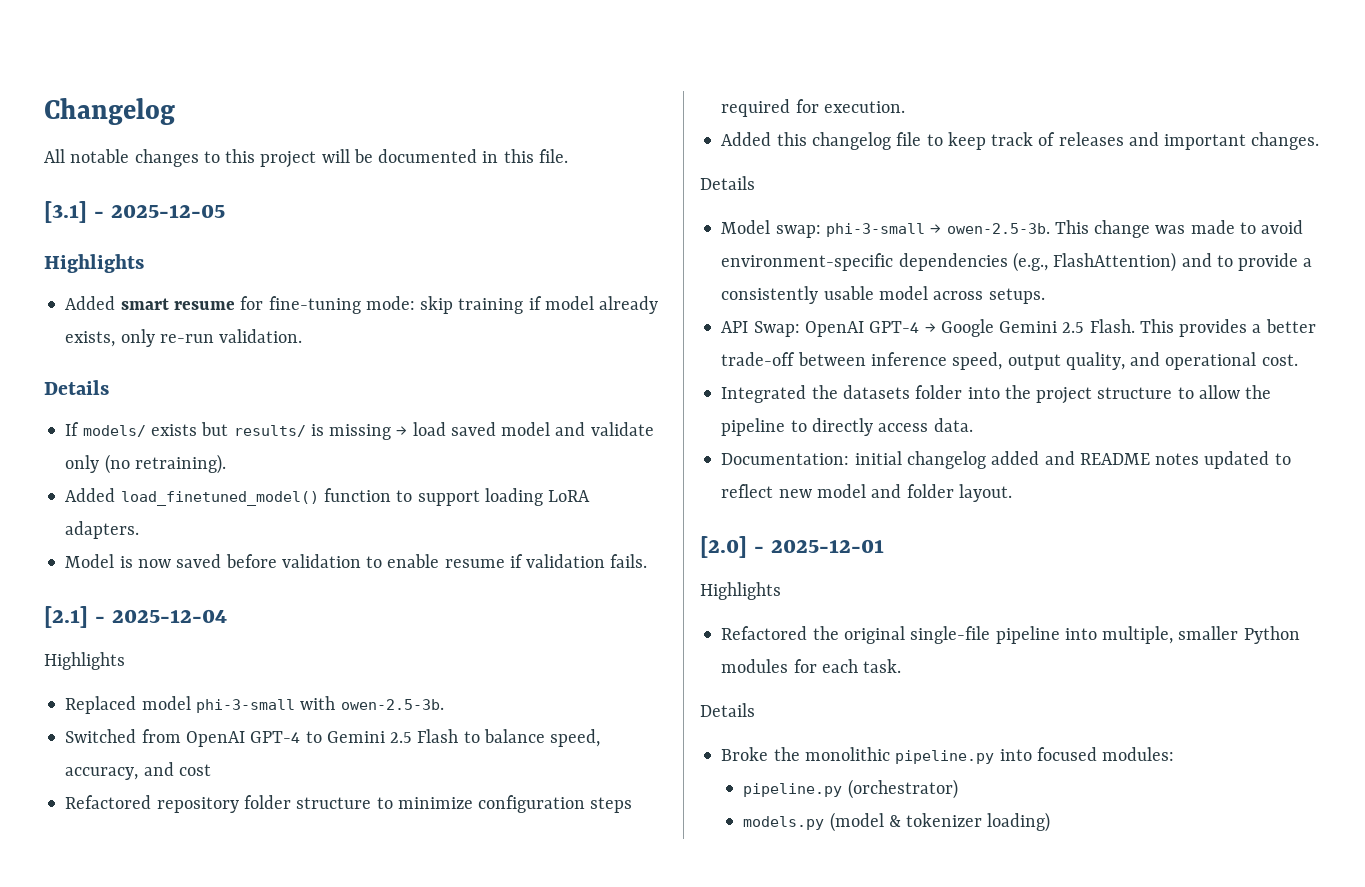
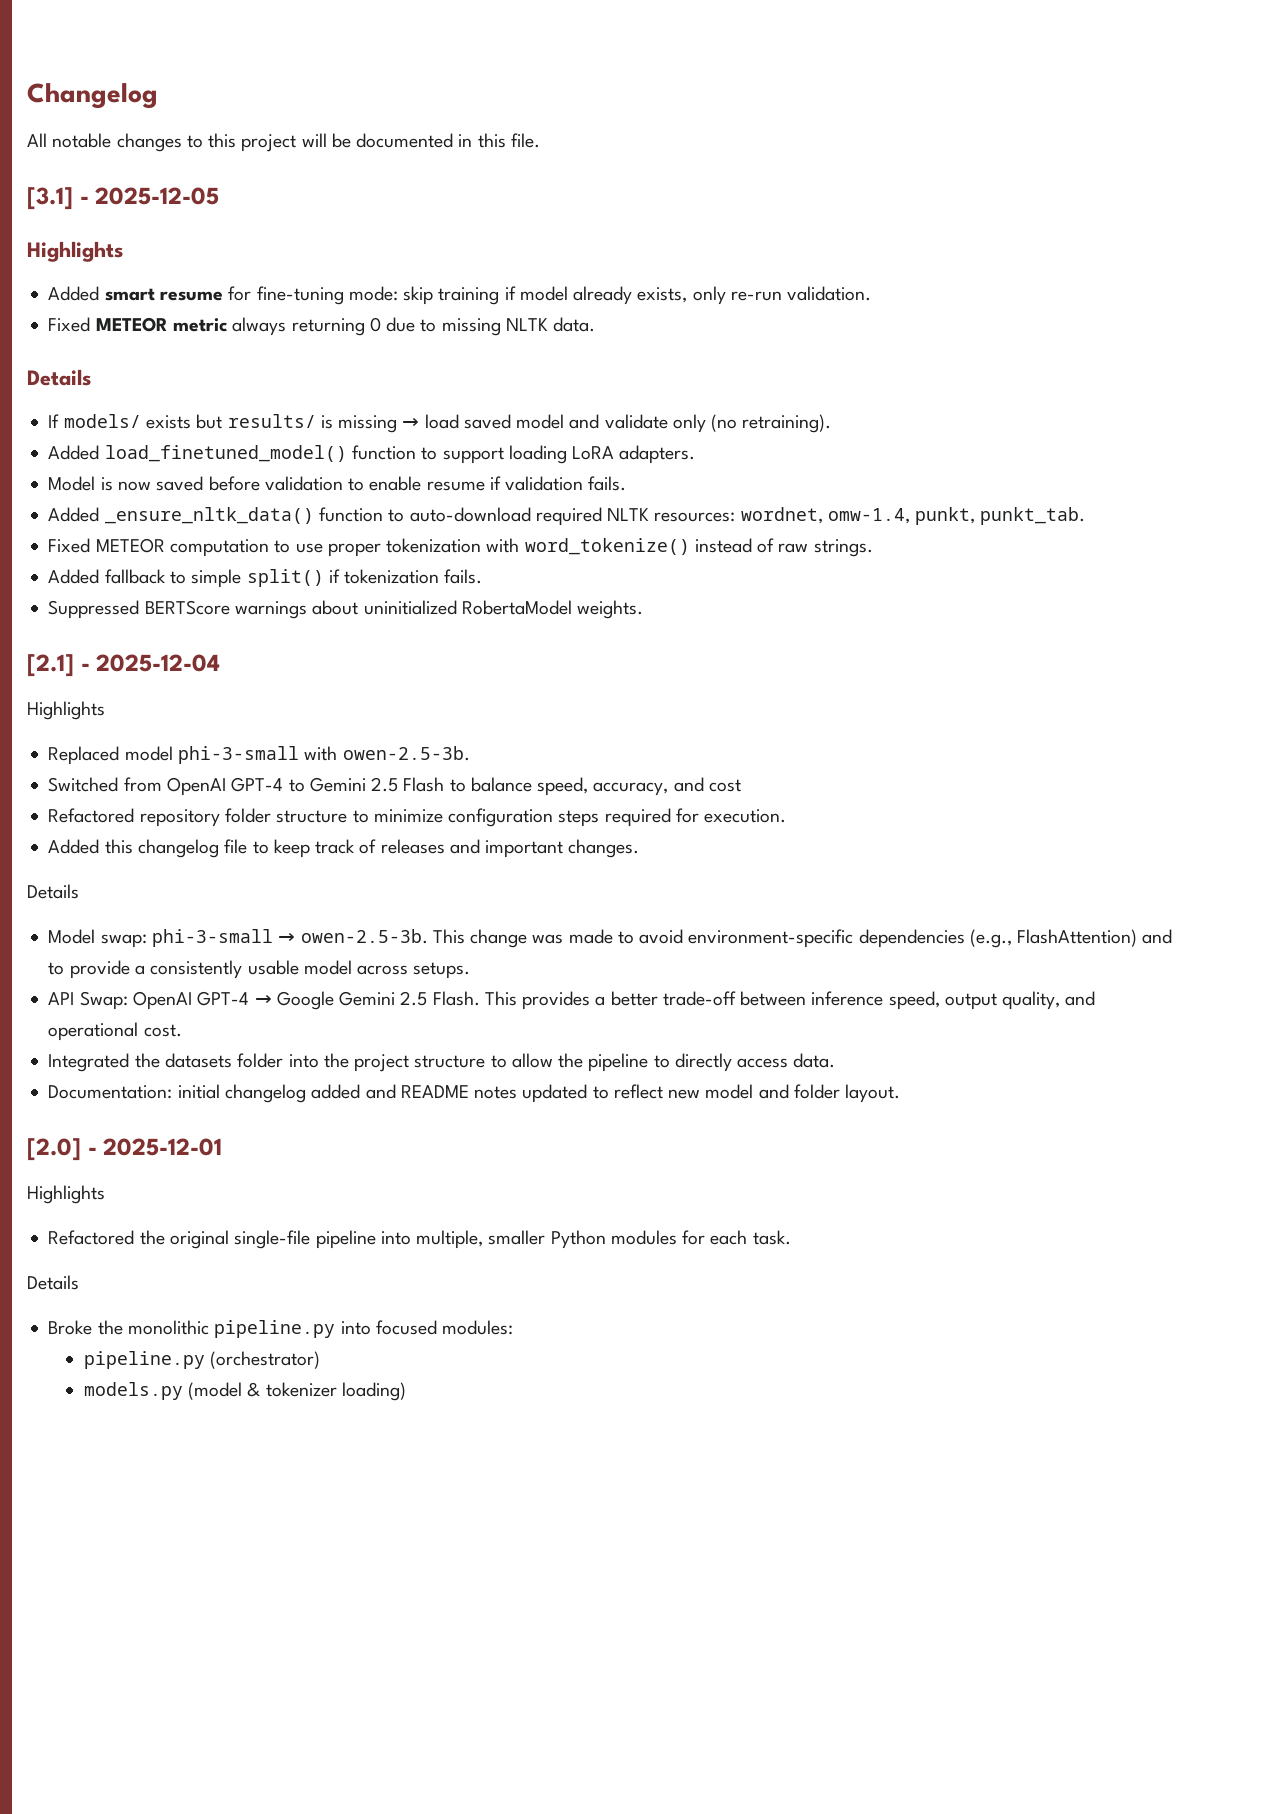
+ Fixed METEOR metric always returning 0 due to missing NLTK data.
+ Added _ensure_nltk_data() function to auto-download required NLTK resources: wordnet, omw-1.4, punkt, punkt_tab.
+ Fixed METEOR computation to use proper tokenization with word_tokenize() instead of raw strings.
+ Added fallback to simple split() if tokenization fails.
+ Suppressed BERTScore warnings about uninitialized RobertaModel weights.

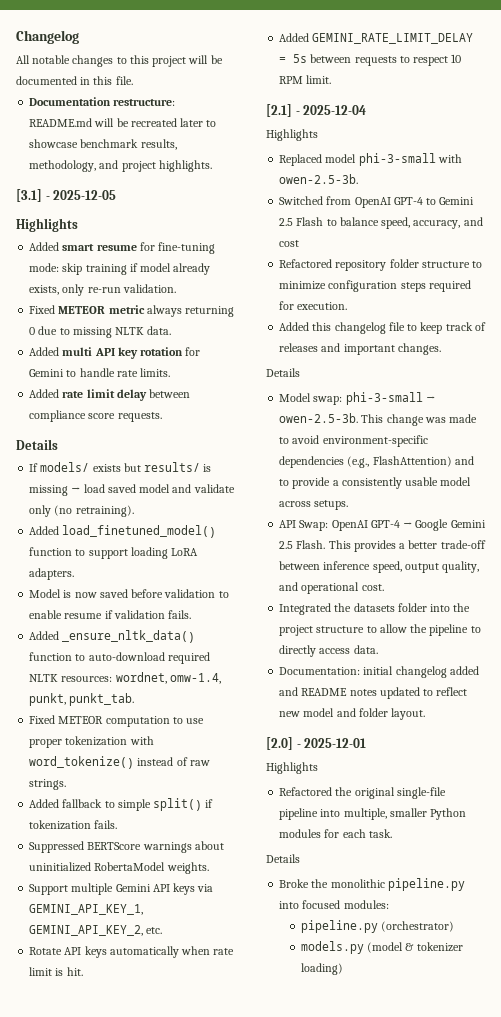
+ Documentation restructure: README.md will be recreated later to showcase benchmark results, methodology, and project highlights.
+ Added multi API key rotation for Gemini to handle rate limits.
+ Added rate limit delay between compliance score requests.
+ Support multiple Gemini API keys via GEMINI_API_KEY_1, GEMINI_API_KEY_2, etc.
+ Rotate API keys automatically when rate limit is hit.
+ Added GEMINI_RATE_LIMIT_DELAY = 5s between requests to respect 10 RPM limit.

